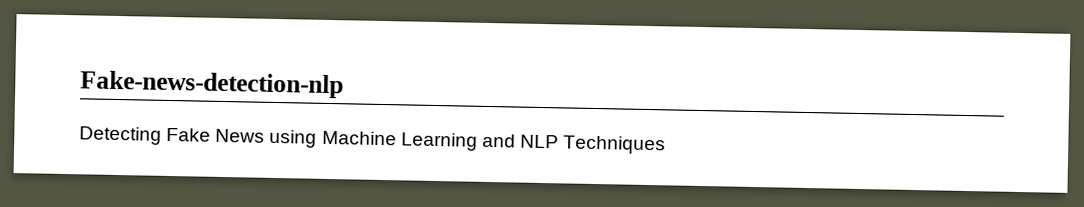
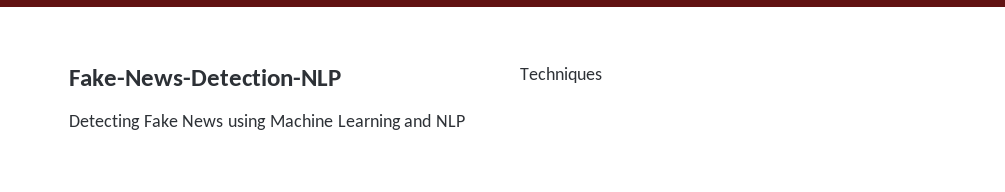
- Fake-news-detection-nlp
+ Fake-News-Detection-NLP

